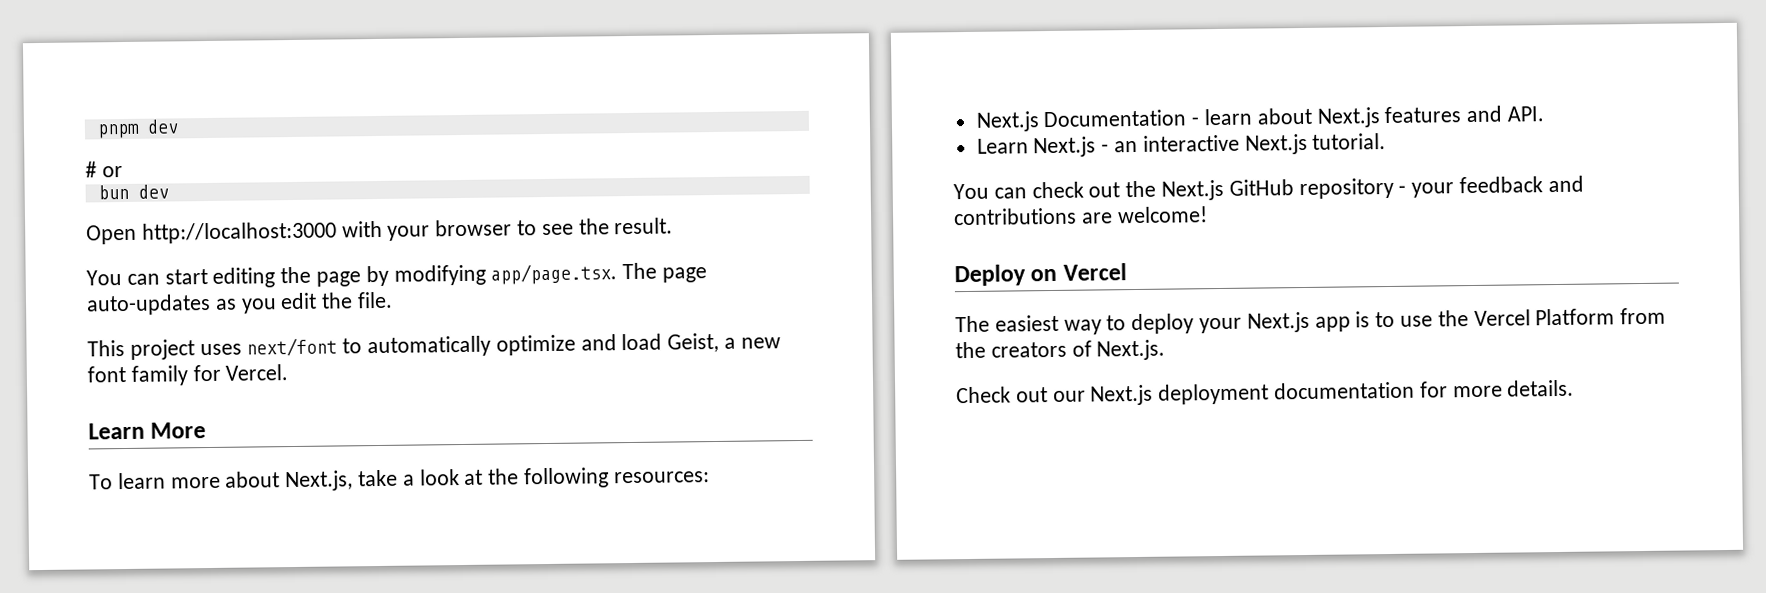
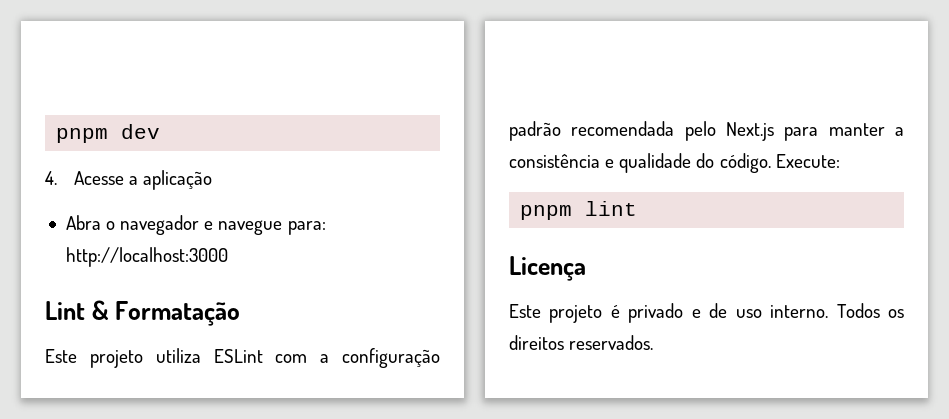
- # or
- bun dev
- Open http://localhost:3000 with your browser to see the result.
- You can start editing the page by modifying app/page.tsx. The page auto-updates as you edit the file.
- This project uses next/font to automatically optimize and load Geist, a new font family for Vercel.
- Learn More
- To learn more about Next.js, take a look at the following resources:
- Next.js Documentation - learn about Next.js features and API.
- Learn Next.js - an interactive Next.js tutorial.
- You can check out the Next.js GitHub repository - your feedback and contributions are welcome!
- Deploy on Vercel
- The easiest way to deploy your Next.js app is to use the Vercel Platform from the creators of Next.js.
- Check out our Next.js deployment documentation for more details.
+ 4. Acesse a aplicação
+ Abra o navegador e navegue para: http://localhost:3000
+ Lint & Formatação
+ Este projeto utiliza ESLint com a configuração padrão recomendada pelo Next.js para manter a consistência e qualidade do código. Execute:
+ pnpm lint
+ Licença
+ Este projeto é privado e de uso interno. Todos os direitos reservados.

